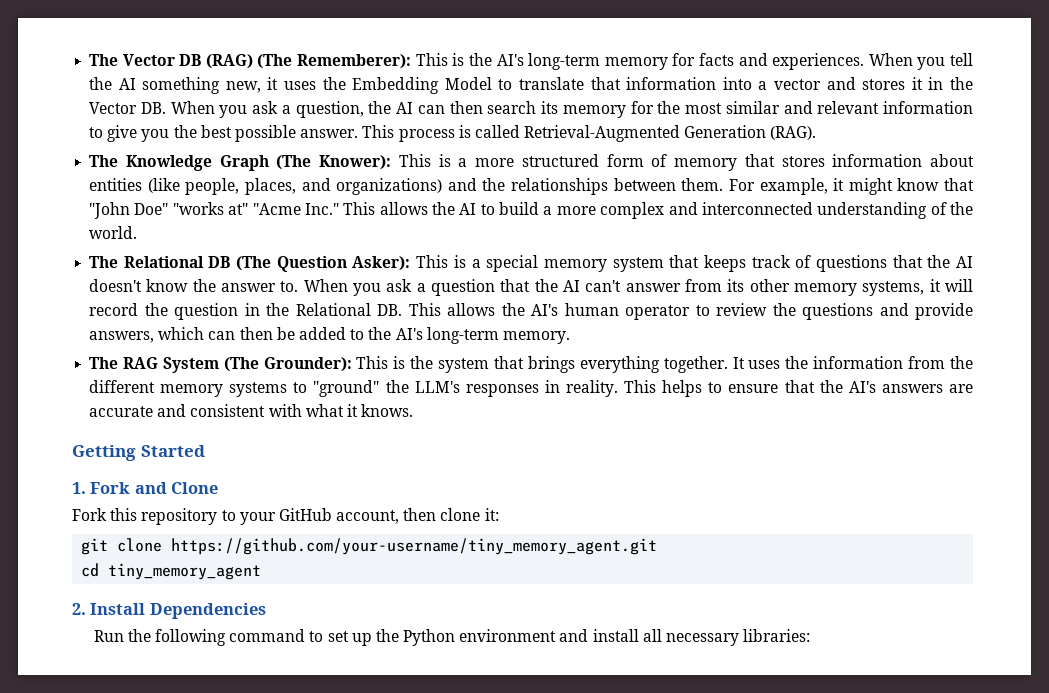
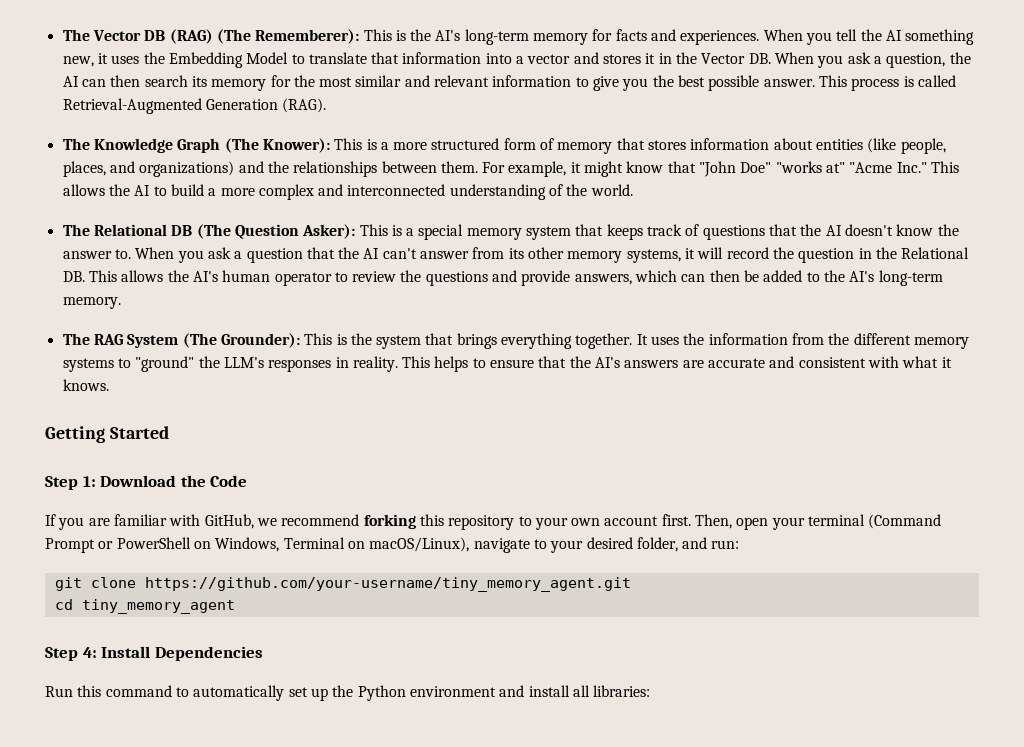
- 1. Fork and Clone
- Fork this repository to your GitHub account, then clone it:
+ Step 1: Download the Code
+ If you are familiar with GitHub, we recommend forking this repository to your own account first. Then, open your terminal (Command Prompt or PowerShell on Windows, Terminal on macOS/Linux), navigate to your desired folder, and run:
- 2. Install Dependencies
+ Step 4: Install Dependencies
- Run the following command to set up the Python environment and install all necessary libraries:
+ Run this command to automatically set up the Python environment and install all libraries:

